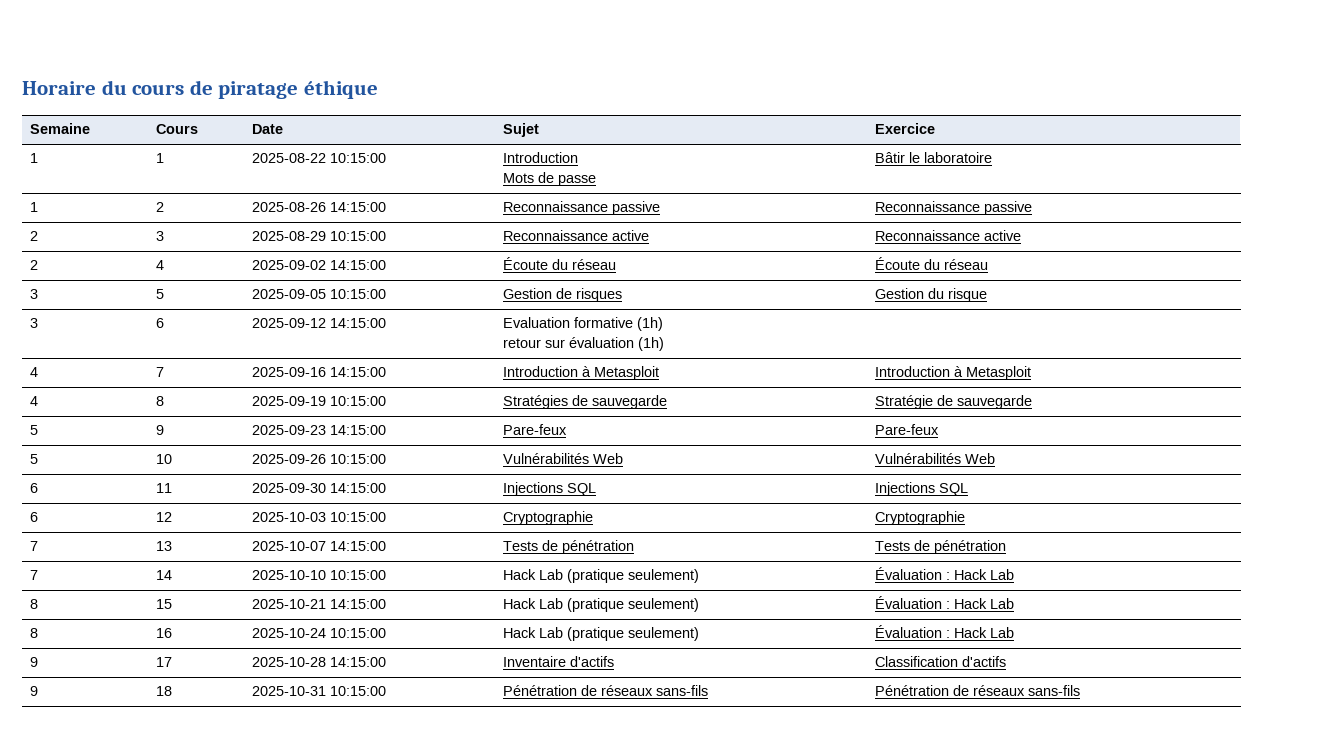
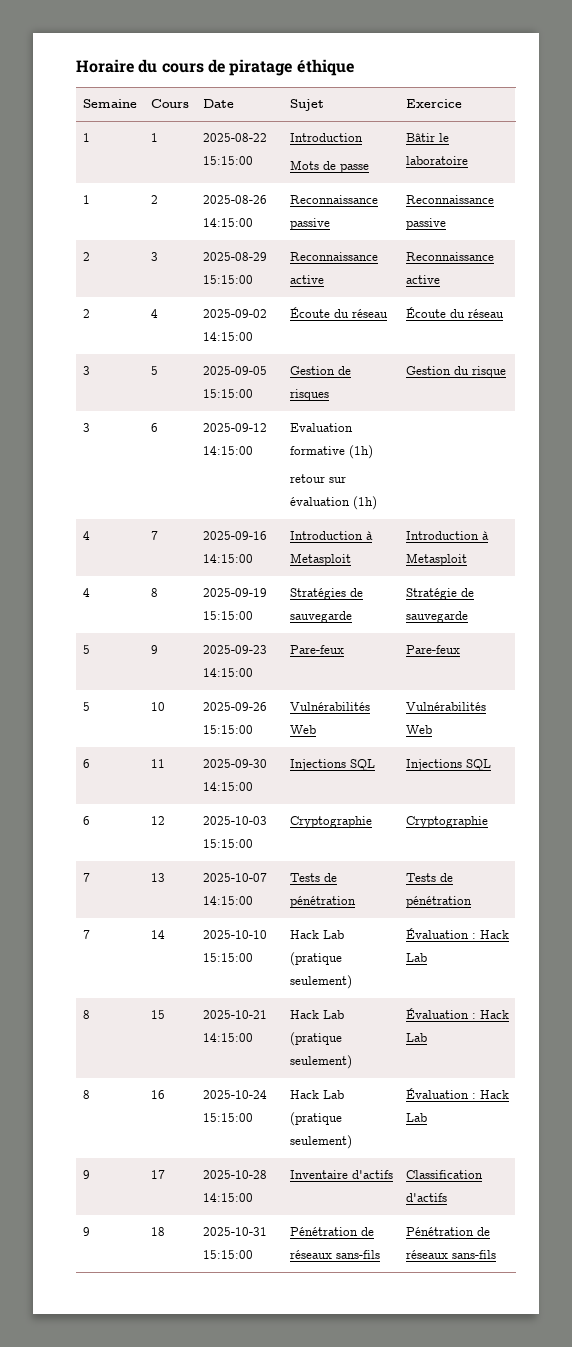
- 1 | 1 | 2025-08-22 10:15:00 | Introduction
+ 1 | 1 | 2025-08-22 15:15:00 | Introduction
- 2 | 3 | 2025-08-29 10:15:00 | Reconnaissance active | Reconnaissance active
+ 2 | 3 | 2025-08-29 15:15:00 | Reconnaissance active | Reconnaissance active
- 3 | 5 | 2025-09-05 10:15:00 | Gestion de risques | Gestion du risque
+ 3 | 5 | 2025-09-05 15:15:00 | Gestion de risques | Gestion du risque
- 4 | 8 | 2025-09-19 10:15:00 | Stratégies de sauvegarde | Stratégie de sauvegarde
+ 4 | 8 | 2025-09-19 15:15:00 | Stratégies de sauvegarde | Stratégie de sauvegarde
- 5 | 10 | 2025-09-26 10:15:00 | Vulnérabilités Web | Vulnérabilités Web
+ 5 | 10 | 2025-09-26 15:15:00 | Vulnérabilités Web | Vulnérabilités Web
- 6 | 12 | 2025-10-03 10:15:00 | Cryptographie | Cryptographie
+ 6 | 12 | 2025-10-03 15:15:00 | Cryptographie | Cryptographie
- 7 | 14 | 2025-10-10 10:15:00 | Hack Lab (pratique seulement) | Évaluation : Hack Lab
+ 7 | 14 | 2025-10-10 15:15:00 | Hack Lab (pratique seulement) | Évaluation : Hack Lab
- 8 | 16 | 2025-10-24 10:15:00 | Hack Lab (pratique seulement) | Évaluation : Hack Lab
+ 8 | 16 | 2025-10-24 15:15:00 | Hack Lab (pratique seulement) | Évaluation : Hack Lab
- 9 | 18 | 2025-10-31 10:15:00 | Pénétration de réseaux sans-fils | Pénétration de réseaux sans-fils
+ 9 | 18 | 2025-10-31 15:15:00 | Pénétration de réseaux sans-fils | Pénétration de réseaux sans-fils

